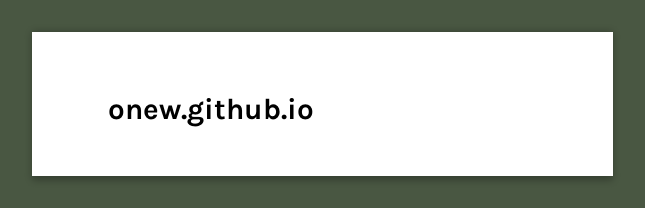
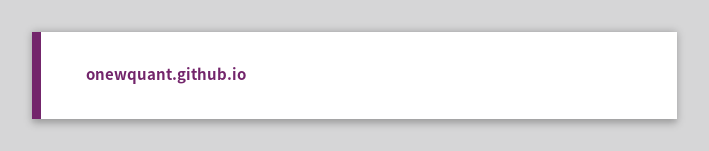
- onew.github.io
+ onewquant.github.io

